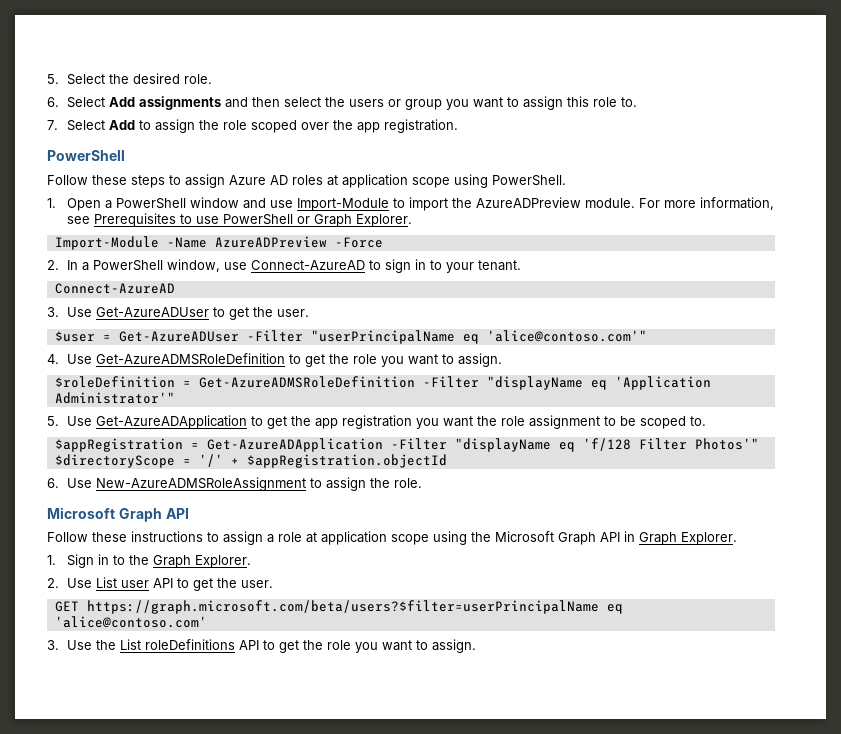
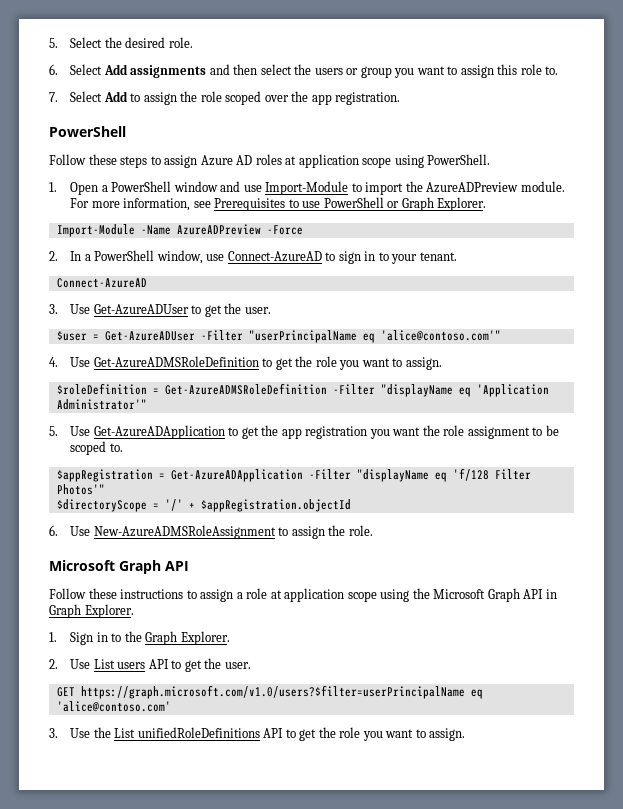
- 2. Use List user API to get the user.
+ 2. Use List users API to get the user.
- GET https://graph.microsoft.com/beta/users?$filter=userPrincipalName eq 'alice@contoso.com'
+ GET https://graph.microsoft.com/v1.0/users?$filter=userPrincipalName eq 'alice@contoso.com'
- 3. Use the List roleDefinitions API to get the role you want to assign.
+ 3. Use the List unifiedRoleDefinitions API to get the role you want to assign.

